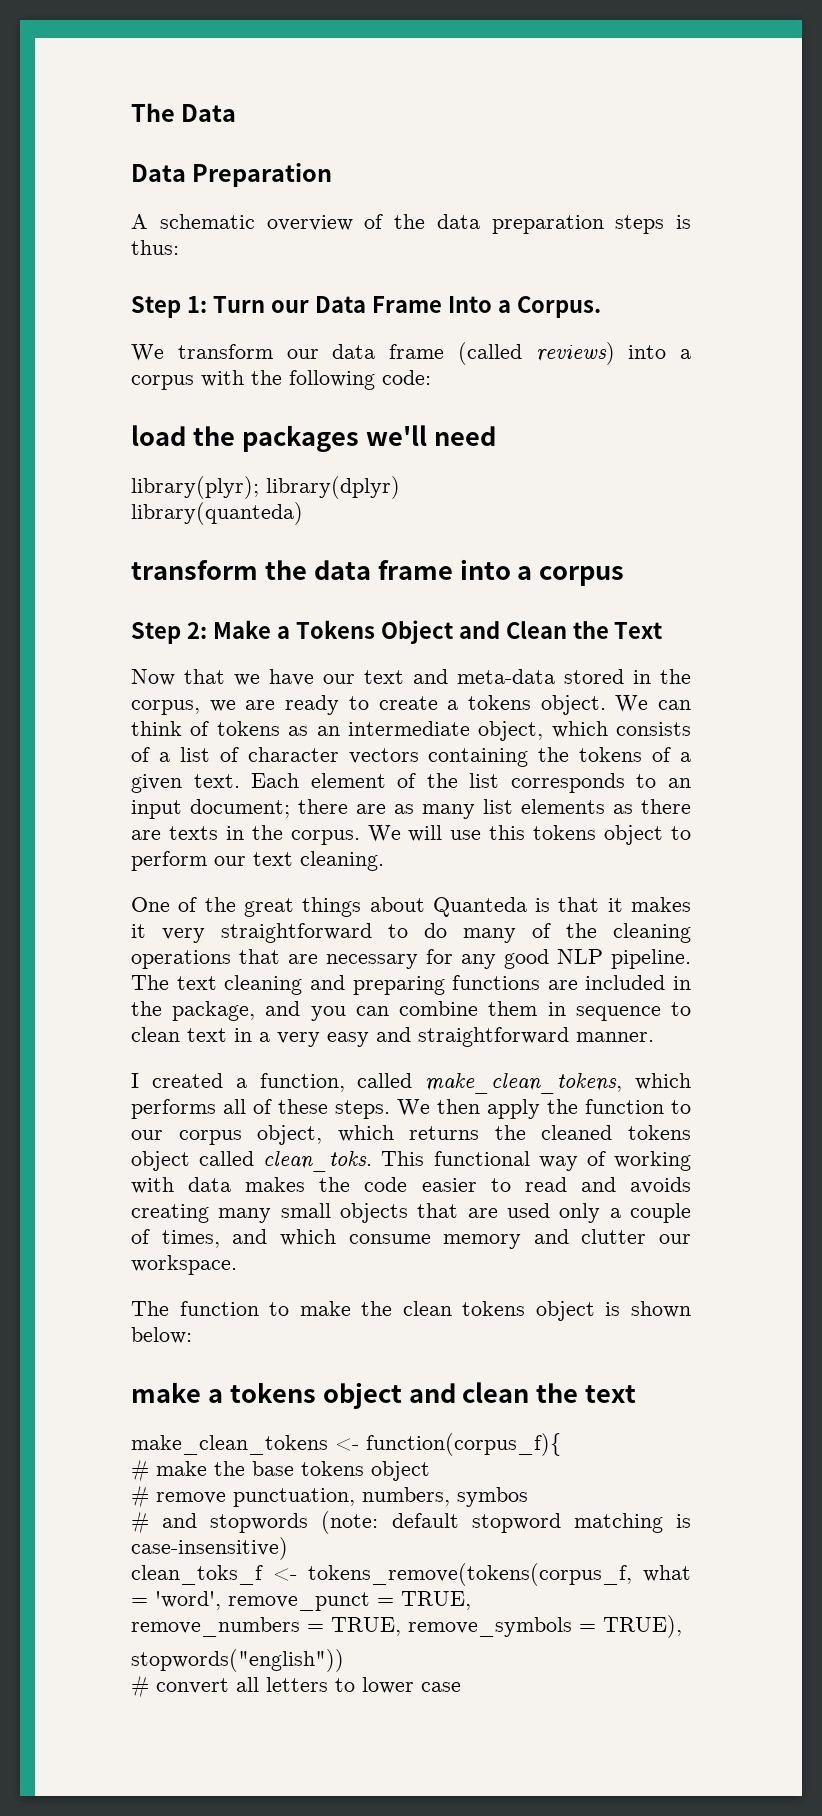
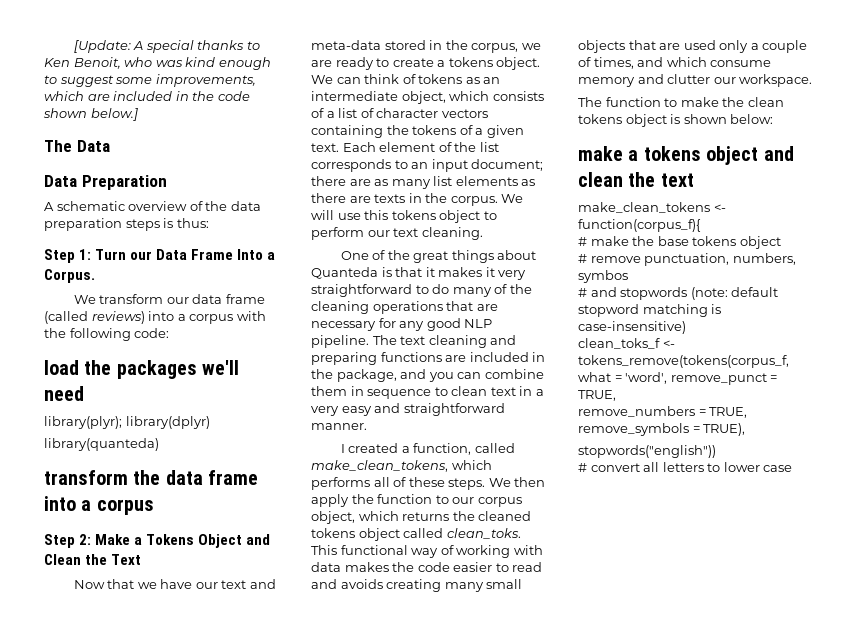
+ [Update: A special thanks to Ken Benoit, who was kind enough to suggest some improvements, which are included in the code shown below.]

